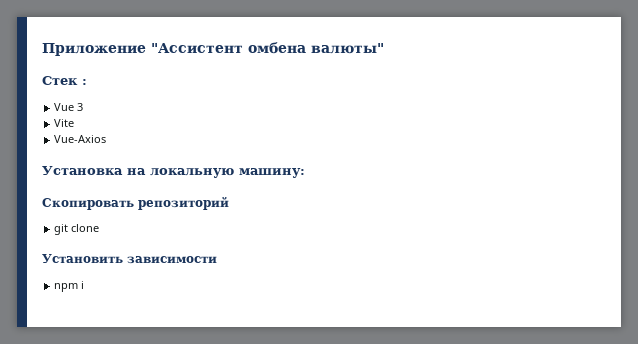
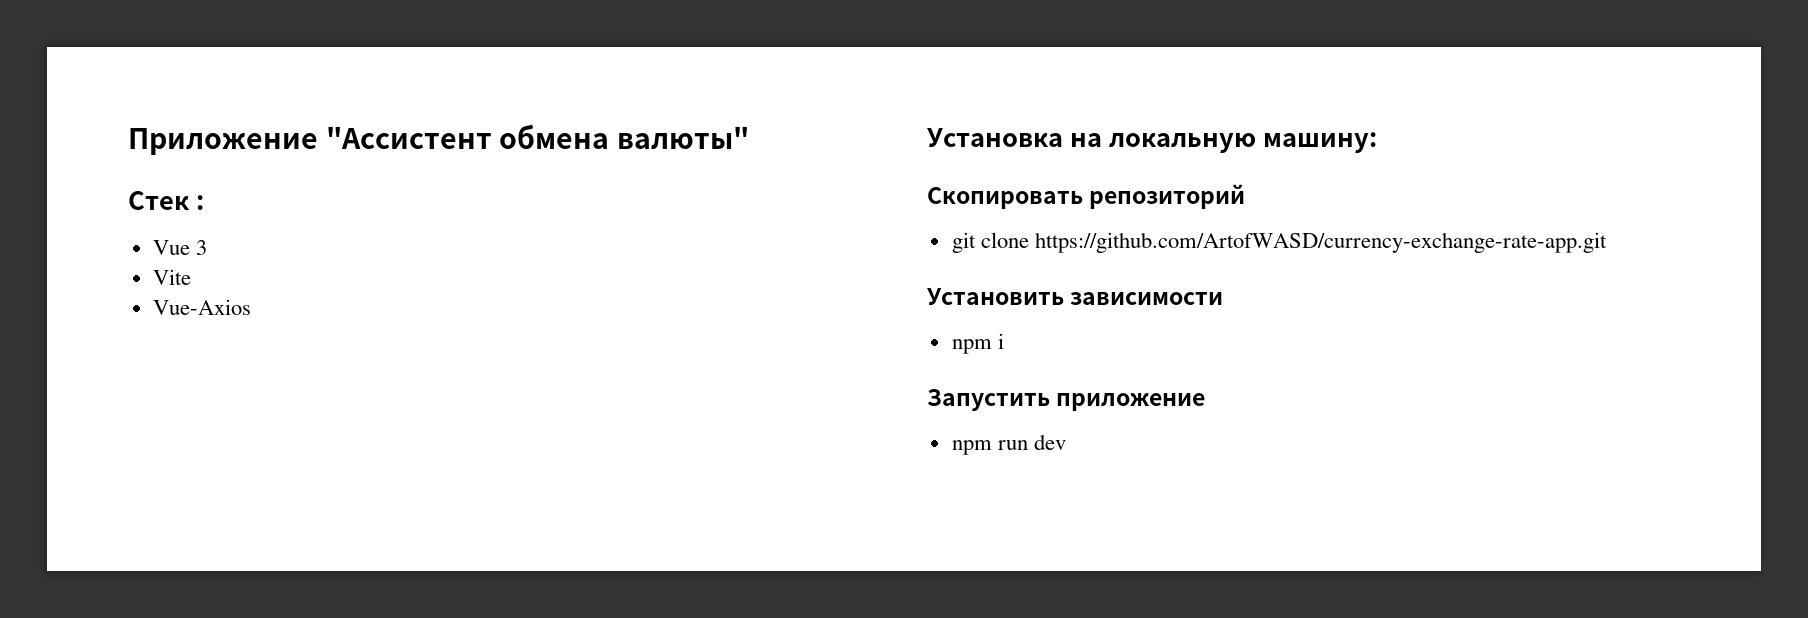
- Приложение "Ассистент омбена валюты"
+ Приложение "Ассистент обмена валюты"
- git clone
+ git clone https://github.com/ArtofWASD/currency-exchange-rate-app.git
+ Запустить приложение
+ npm run dev

